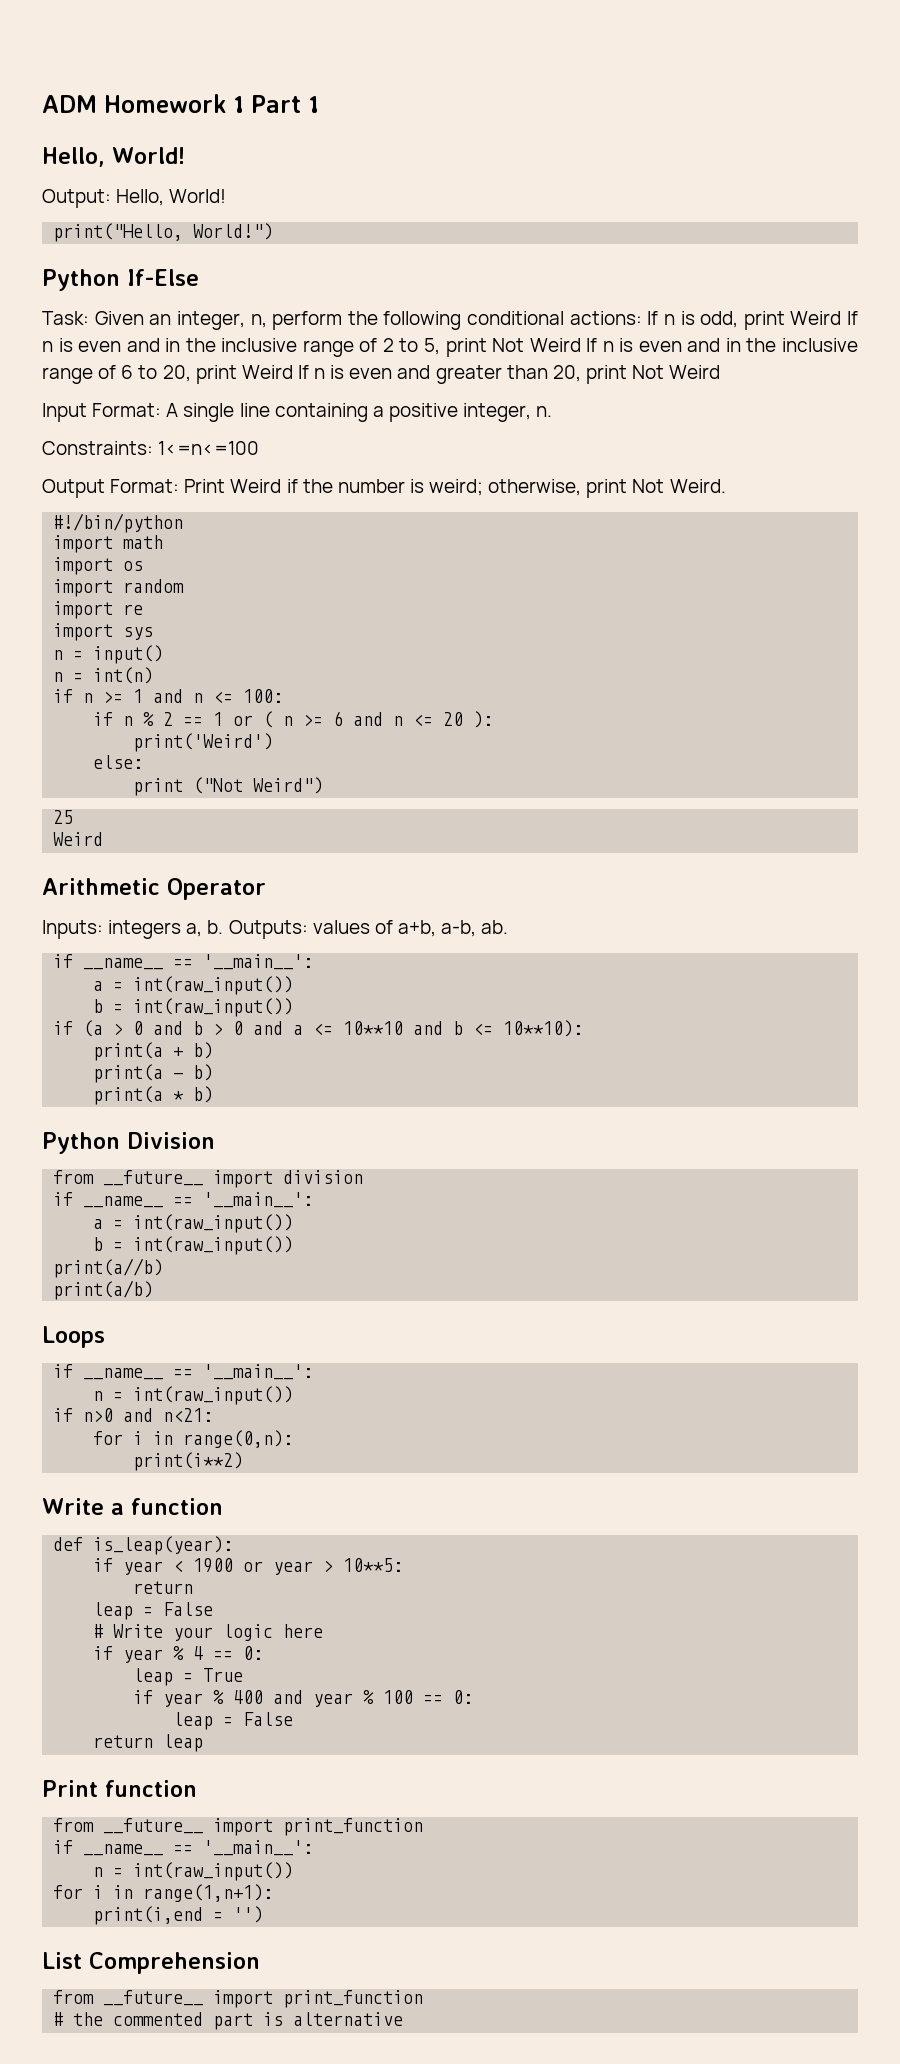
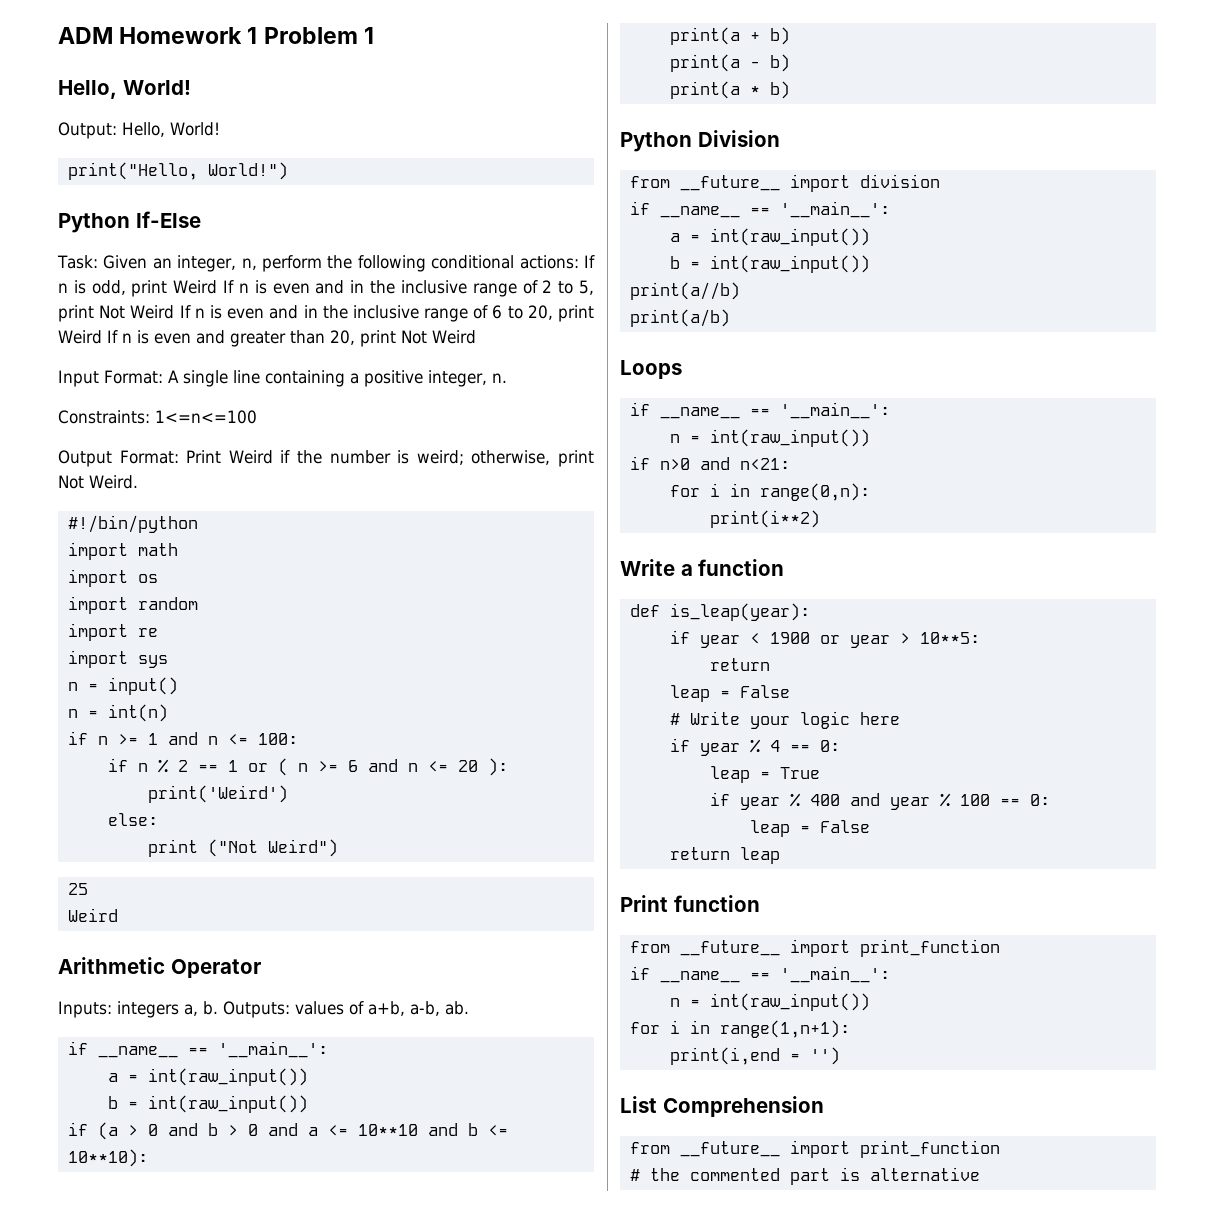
- ADM Homework 1 Part 1
+ ADM Homework 1 Problem 1

